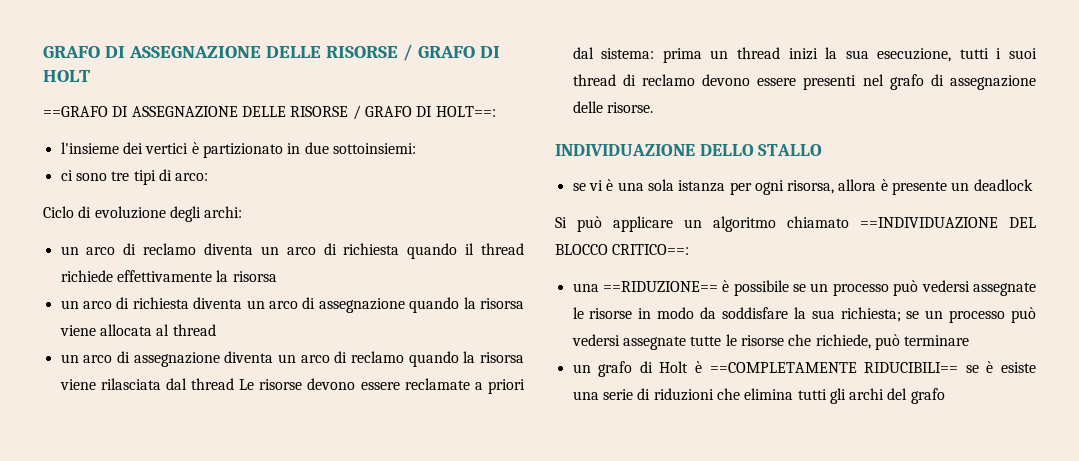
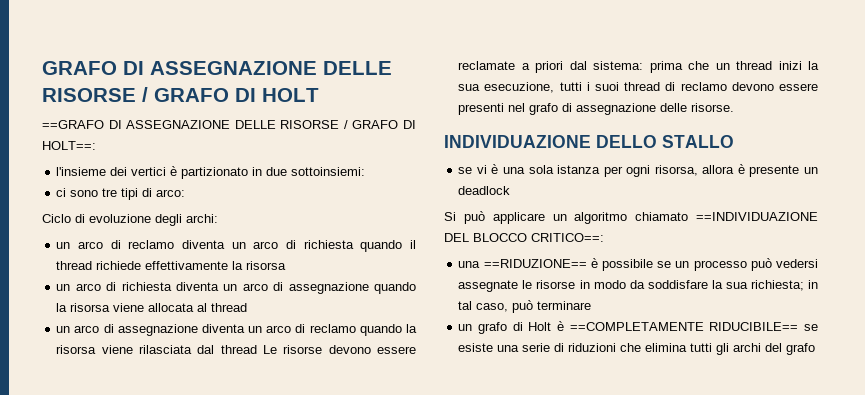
- un arco di assegnazione diventa un arco di reclamo quando la risorsa viene rilasciata dal thread Le risorse devono essere reclamate a priori dal sistema: prima un thread inizi la sua esecuzione, tutti i suoi thread di reclamo devono essere presenti nel grafo di assegnazione delle risorse.
+ un arco di assegnazione diventa un arco di reclamo quando la risorsa viene rilasciata dal thread Le risorse devono essere reclamate a priori dal sistema: prima che un thread inizi la sua esecuzione, tutti i suoi thread di reclamo devono essere presenti nel grafo di assegnazione delle risorse.
- una ==RIDUZIONE== è possibile se un processo può vedersi assegnate le risorse in modo da soddisfare la sua richiesta; se un processo può vedersi assegnate tutte le risorse che richiede, può terminare
+ una ==RIDUZIONE== è possibile se un processo può vedersi assegnate le risorse in modo da soddisfare la sua richiesta; in tal caso, può terminare
- un grafo di Holt è ==COMPLETAMENTE RIDUCIBILI== se è esiste una serie di riduzioni che elimina tutti gli archi del grafo
+ un grafo di Holt è ==COMPLETAMENTE RIDUCIBILE== se esiste una serie di riduzioni che elimina tutti gli archi del grafo

